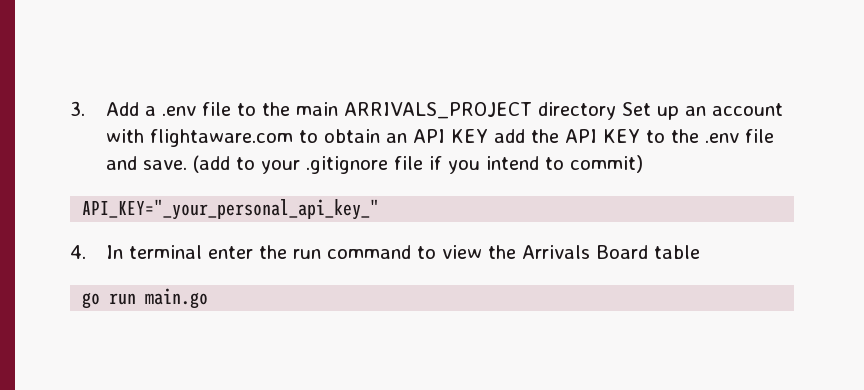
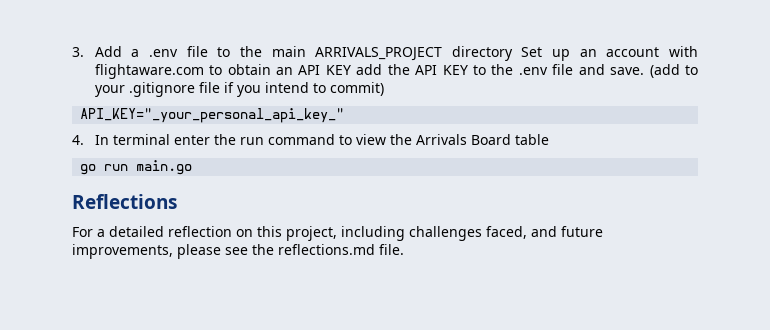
+ Reflections
+ For a detailed reflection on this project, including challenges faced, and future improvements, please see the reflections.md file.

